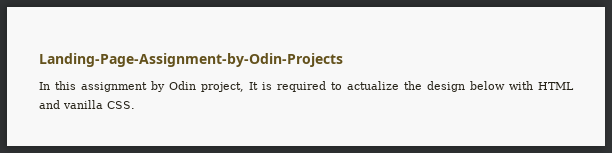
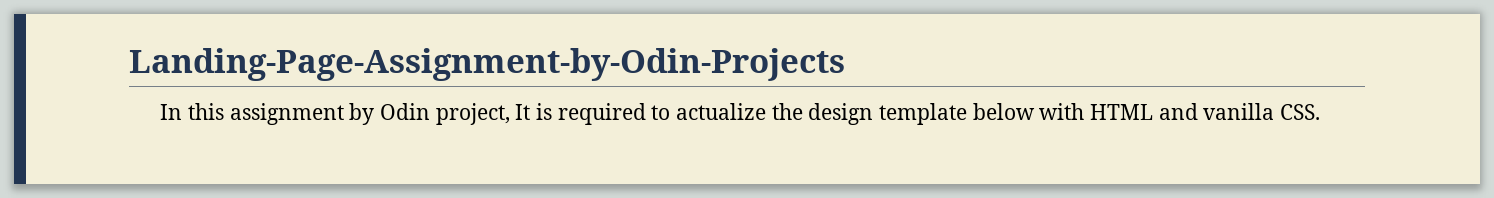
- In this assignment by Odin project, It is required to actualize the design below with HTML and vanilla CSS.
+ In this assignment by Odin project, It is required to actualize the design template below with HTML and vanilla CSS.

